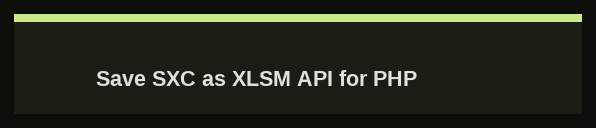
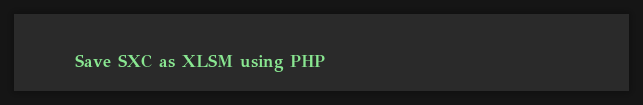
- Save SXC as XLSM API for PHP
+ Save SXC as XLSM using PHP

